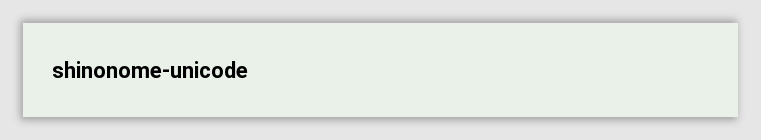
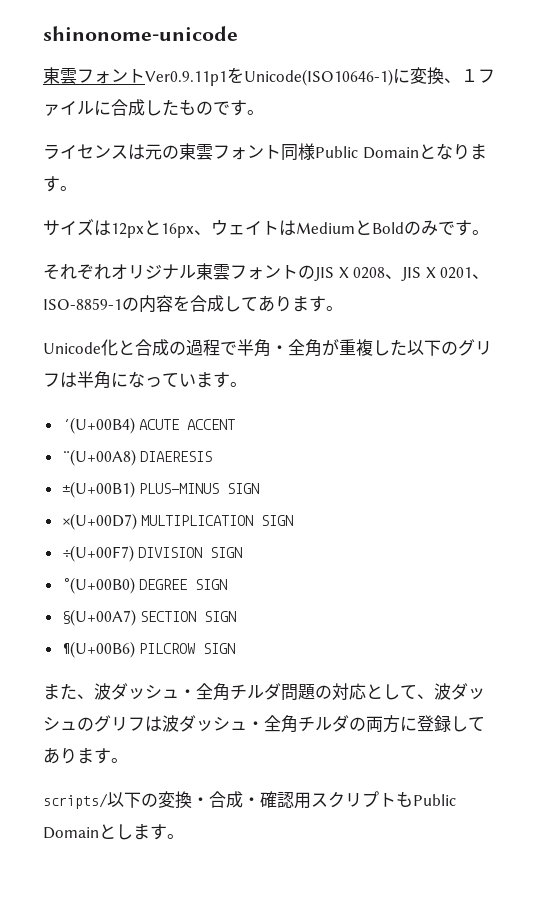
+ 東雲フォントVer0.9.11p1をUnicode(ISO10646-1)に変換、１ファイルに合成したものです。
+ ライセンスは元の東雲フォント同様Public Domainとなります。
+ サイズは12pxと16px、ウェイトはMediumとBoldのみです。
+ それぞれオリジナル東雲フォントのJIS X 0208、JIS X 0201、ISO-8859-1の内容を合成してあります。
+ Unicode化と合成の過程で半角・全角が重複した以下のグリフは半角になっています。
+ ´(U+00B4) ACUTE ACCENT
+ ¨(U+00A8) DIAERESIS
+ ±(U+00B1) PLUS-MINUS SIGN
+ ×(U+00D7) MULTIPLICATION SIGN
+ ÷(U+00F7) DIVISION SIGN
+ °(U+00B0) DEGREE SIGN
+ §(U+00A7) SECTION SIGN
+ ¶(U+00B6) PILCROW SIGN
+ また、波ダッシュ・全角チルダ問題の対応として、波ダッシュのグリフは波ダッシュ・全角チルダの両方に登録してあります。
+ scripts/以下の変換・合成・確認用スクリプトもPublic Domainとします。

